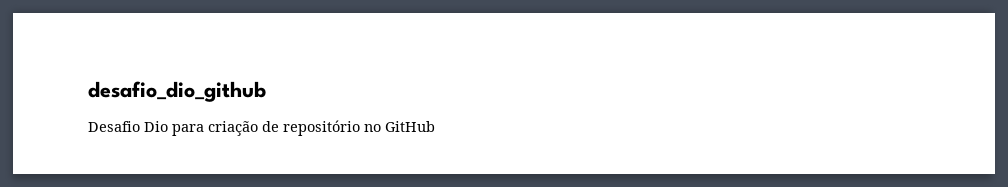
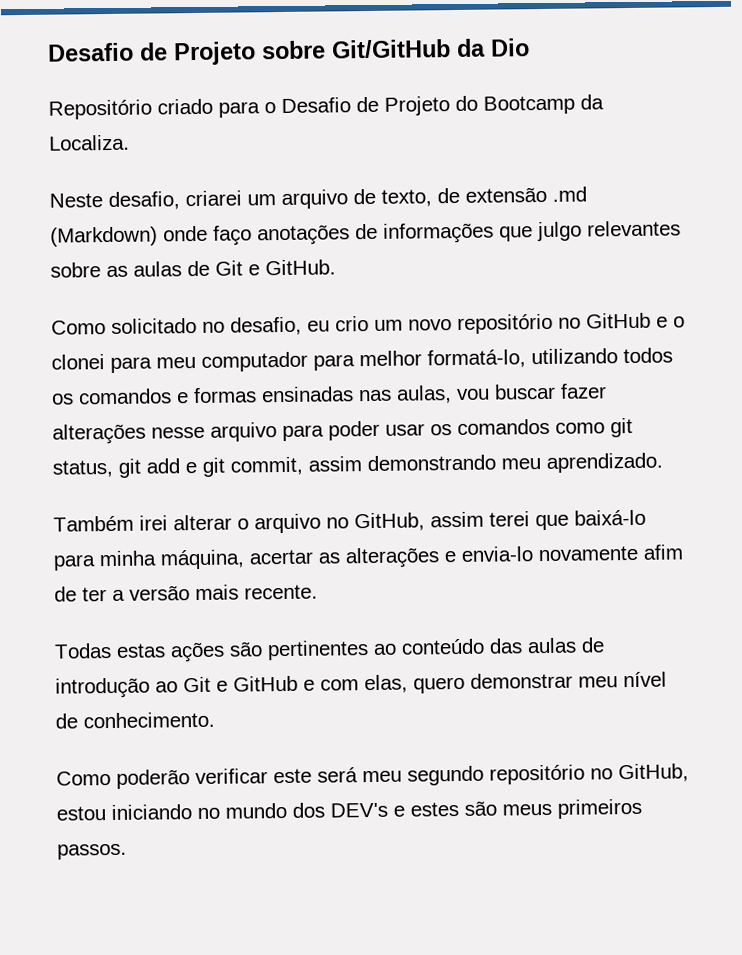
- desafio_dio_github
- Desafio Dio para criação de repositório no GitHub
+ Desafio de Projeto sobre Git/GitHub da Dio
+ Repositório criado para o Desafio de Projeto do Bootcamp da Localiza.
+ Neste desafio, criarei um arquivo de texto, de extensão .md (Markdown) onde faço anotações de informações que julgo relevantes sobre as aulas de Git e GitHub.
+ Como solicitado no desafio, eu crio um novo repositório no GitHub e o clonei para meu computador para melhor formatá-lo, utilizando todos os comandos e formas ensinadas nas aulas, vou buscar fazer alterações nesse arquivo para poder usar os comandos como git status, git add e git commit, assim demonstrando meu aprendizado.
+ Também irei alterar o arquivo no GitHub, assim terei que baixá-lo para minha máquina, acertar as alterações e envia-lo novamente afim de ter a versão mais recente.
+ Todas estas ações são pertinentes ao conteúdo das aulas de introdução ao Git e GitHub e com elas, quero demonstrar meu nível de conhecimento.
+ Como poderão verificar este será meu segundo repositório no GitHub, estou iniciando no mundo dos DEV's e estes são meus primeiros passos.

